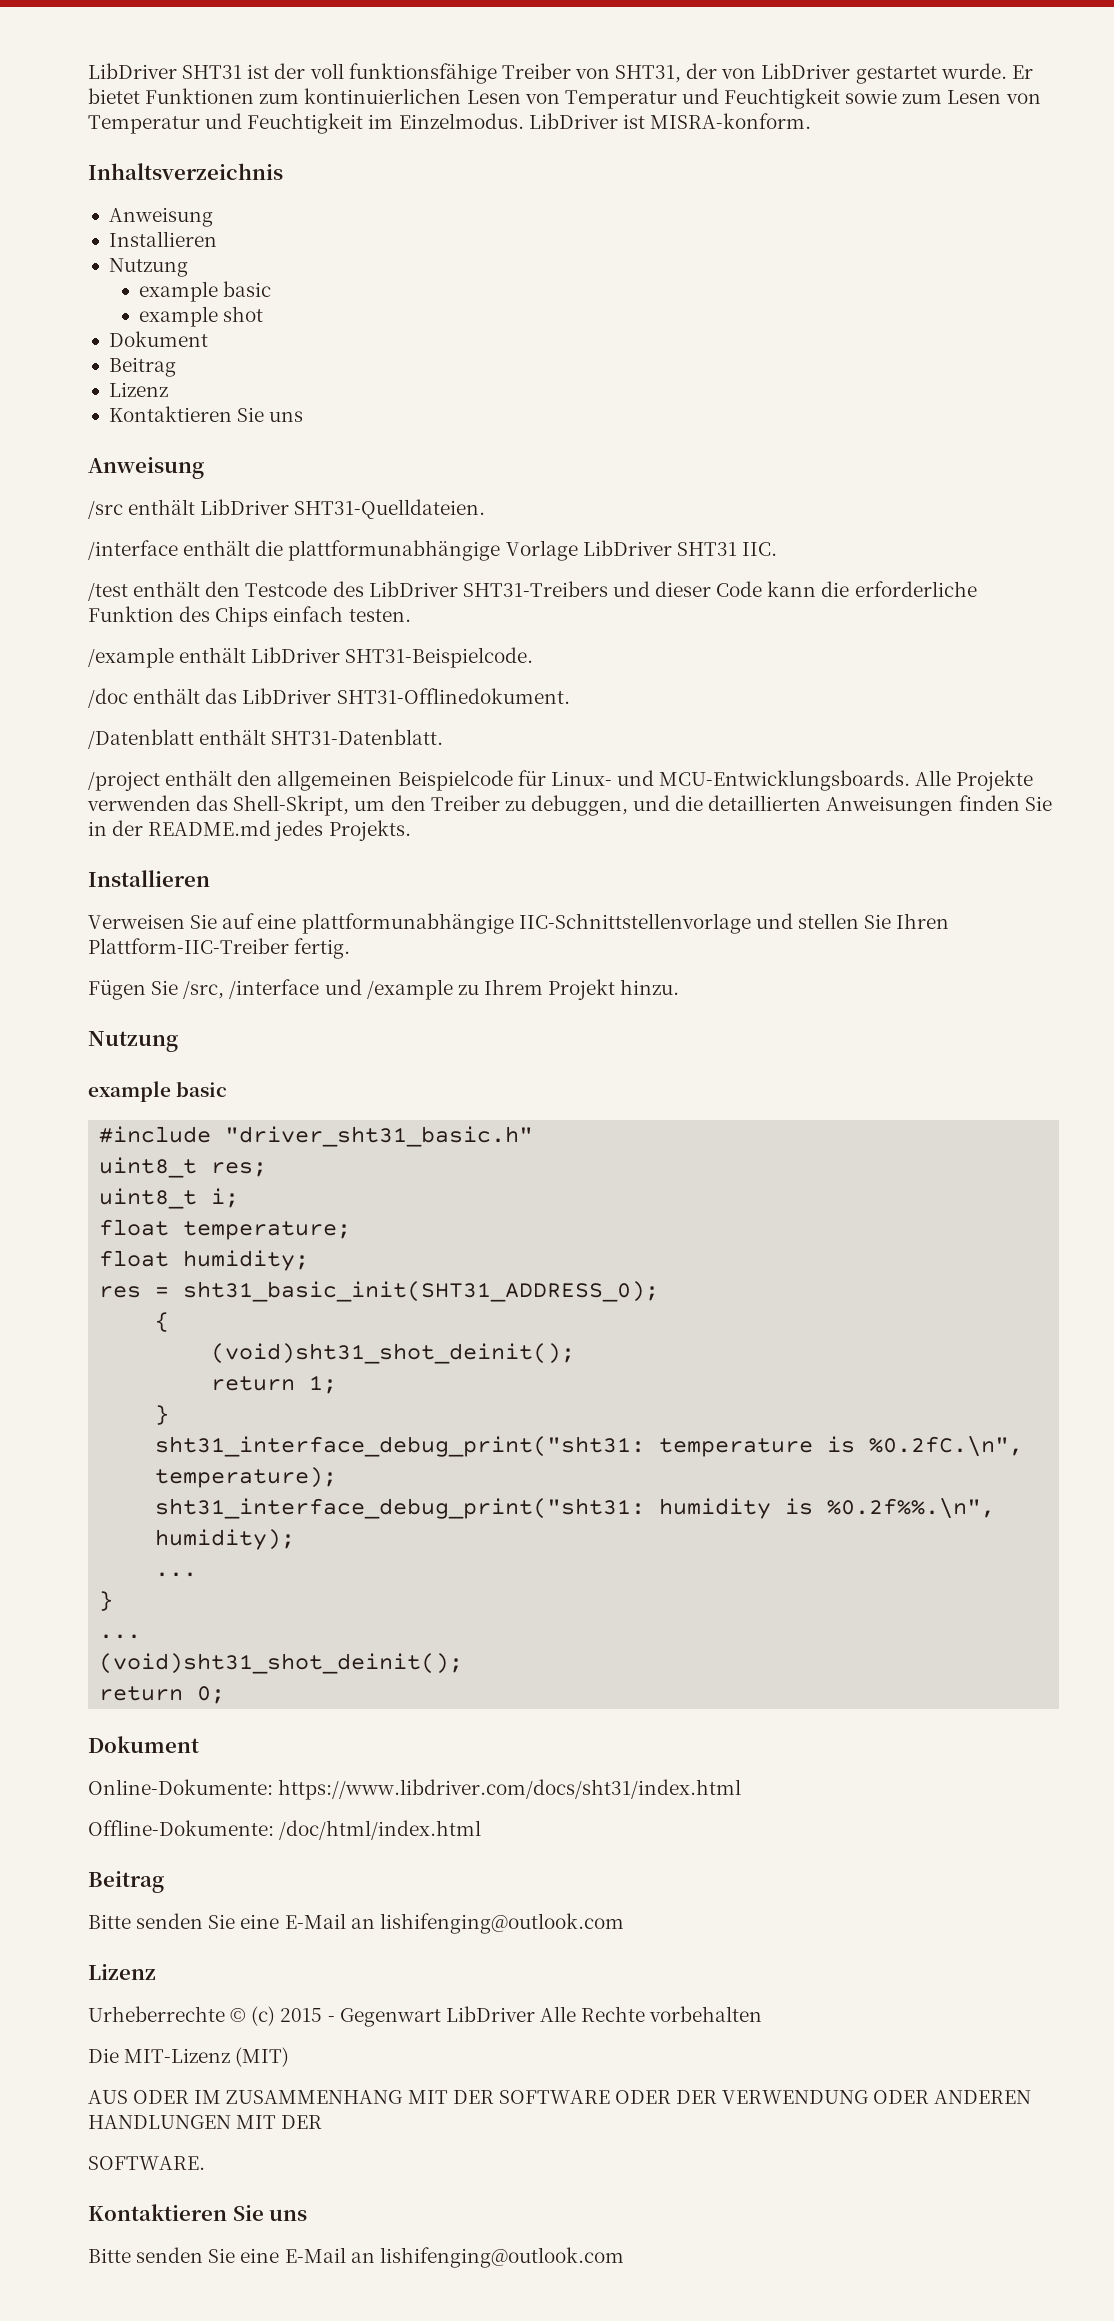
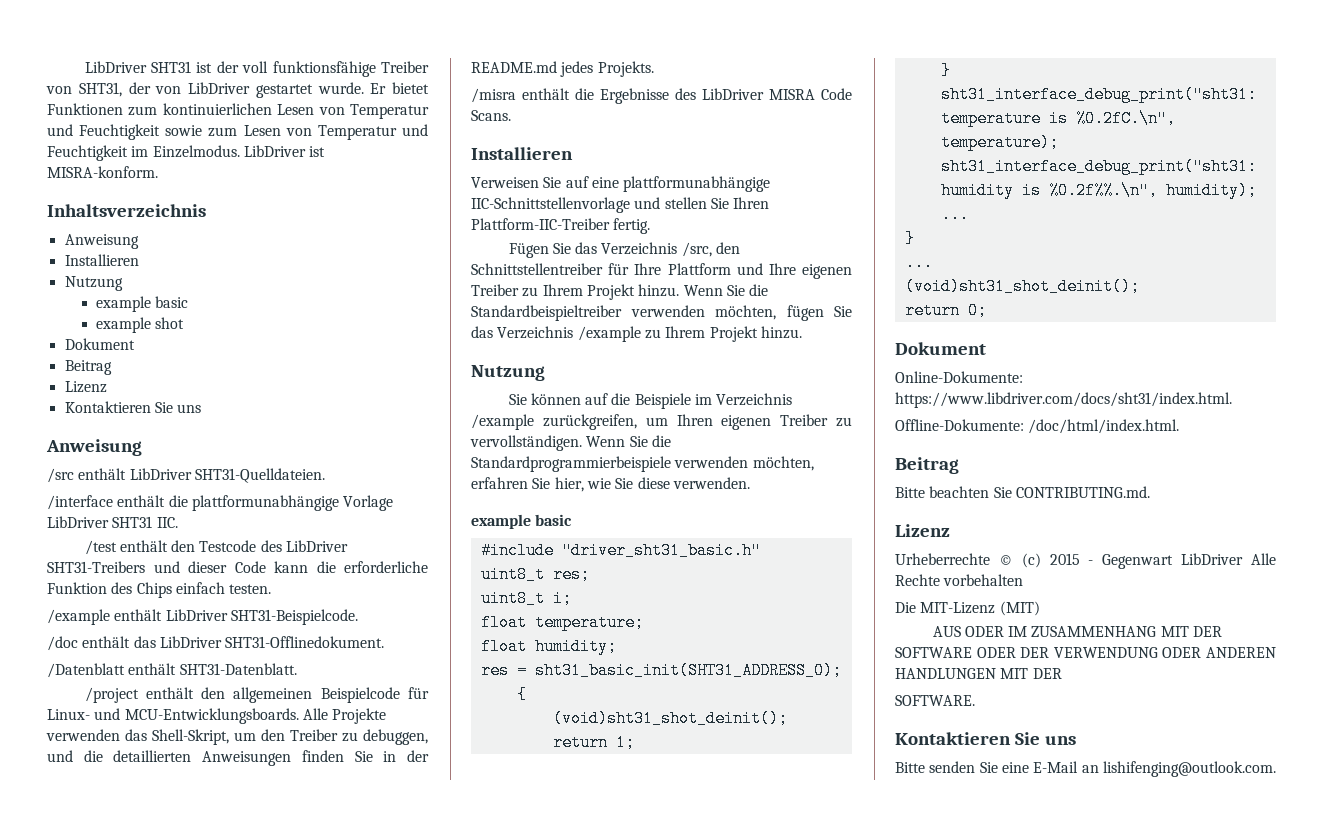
+ /misra enthält die Ergebnisse des LibDriver MISRA Code Scans.
- Fügen Sie /src, /interface und /example zu Ihrem Projekt hinzu.
+ Fügen Sie das Verzeichnis /src, den Schnittstellentreiber für Ihre Plattform und Ihre eigenen Treiber zu Ihrem Projekt hinzu. Wenn Sie die Standardbeispieltreiber verwenden möchten, fügen Sie das Verzeichnis /example zu Ihrem Projekt hinzu.
+ Sie können auf die Beispiele im Verzeichnis /example zurückgreifen, um Ihren eigenen Treiber zu vervollständigen. Wenn Sie die Standardprogrammierbeispiele verwenden möchten, erfahren Sie hier, wie Sie diese verwenden.
- Online-Dokumente: https://www.libdriver.com/docs/sht31/index.html
+ Online-Dokumente: https://www.libdriver.com/docs/sht31/index.html.
- Offline-Dokumente: /doc/html/index.html
+ Offline-Dokumente: /doc/html/index.html.
  Beitrag
- Bitte senden Sie eine E-Mail an lishifenging@outlook.com
+ Bitte beachten Sie CONTRIBUTING.md.
  SOFTWARE.
  Kontaktieren Sie uns
- Bitte senden Sie eine E-Mail an lishifenging@outlook.com
+ Bitte senden Sie eine E-Mail an lishifenging@outlook.com.

